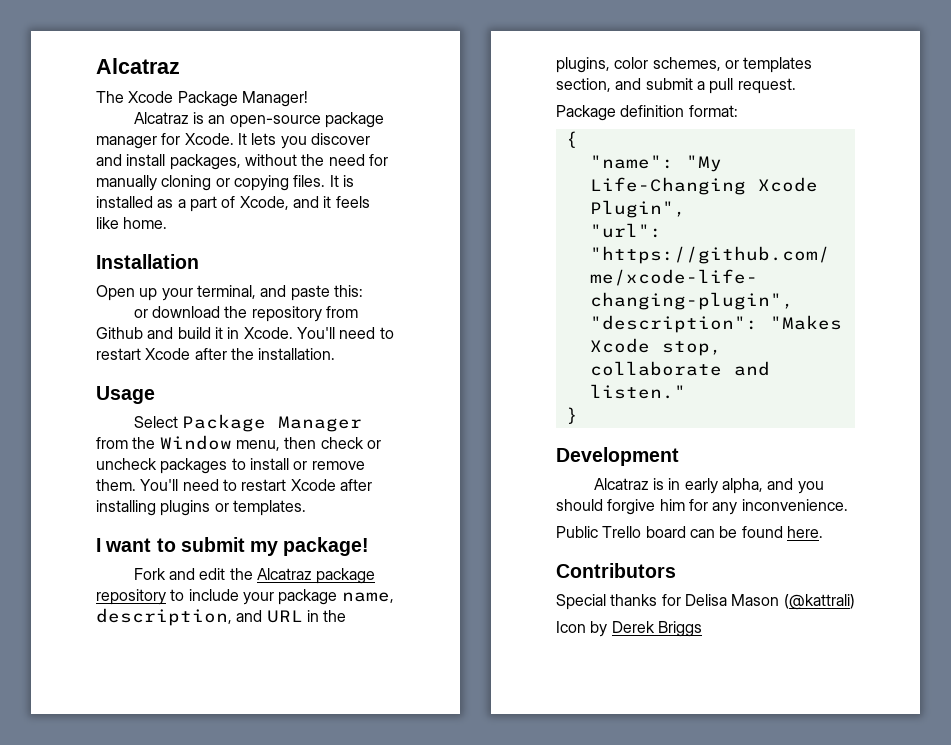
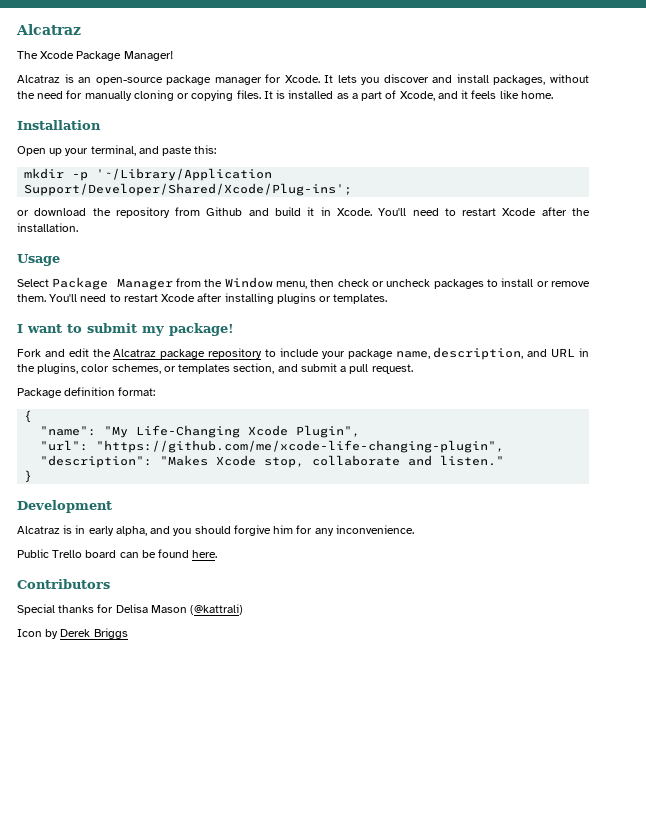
+ mkdir -p '~/Library/Application Support/Developer/Shared/Xcode/Plug-ins';

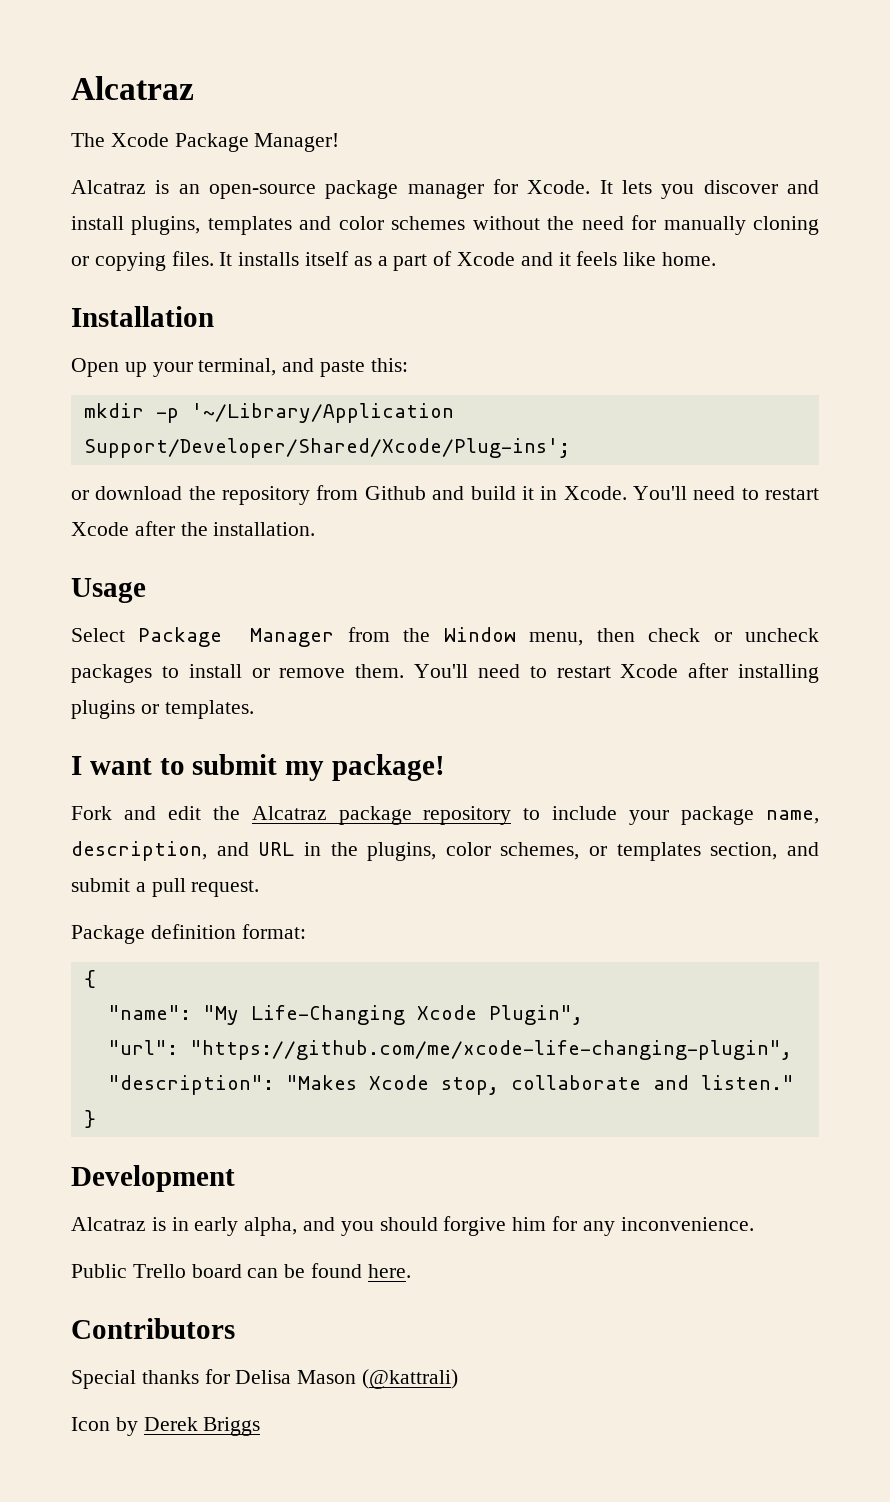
- It lets you discover and install packages, without the need for manually cloning or copying files.
+ It lets you discover and install plugins, templates and color schemes without the need for manually cloning or copying files.
- It is installed as a part of Xcode, and it feels like home.
+ It installs itself as a part of Xcode and it feels like home.

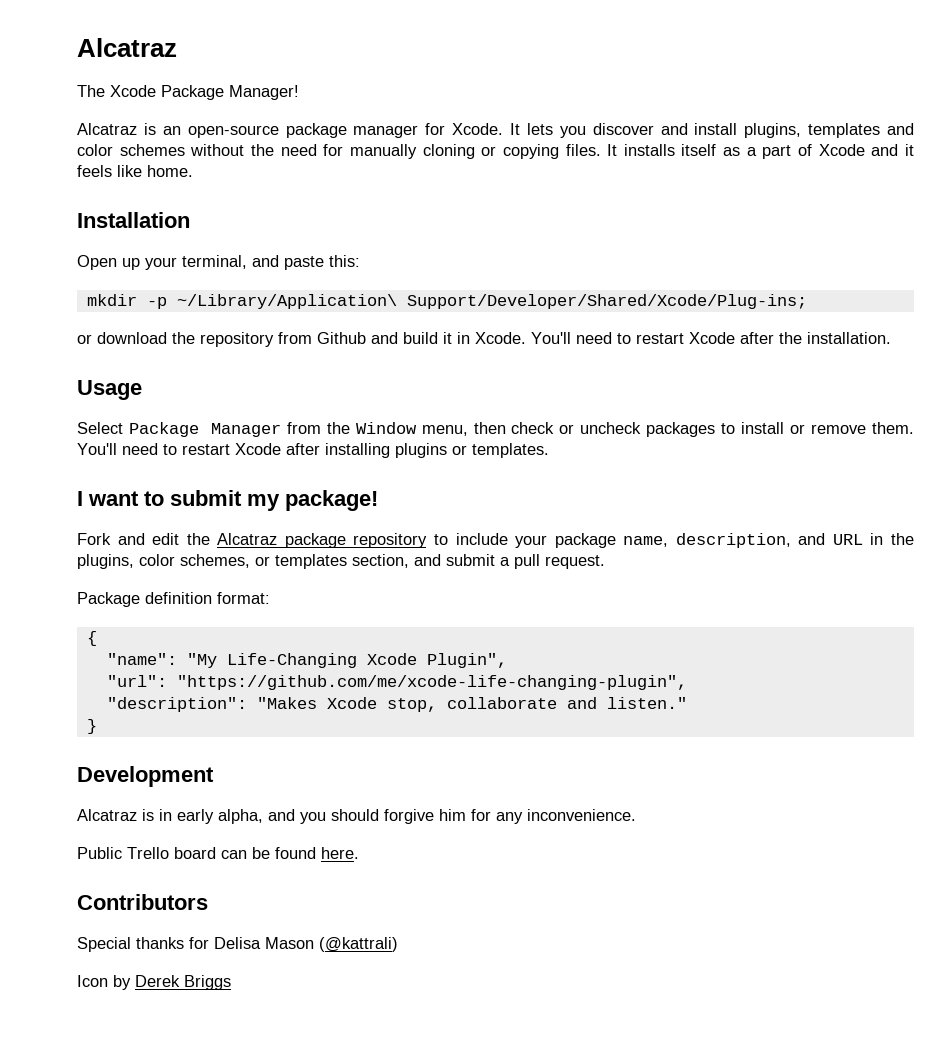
- mkdir -p '~/Library/Application Support/Developer/Shared/Xcode/Plug-ins';
+ mkdir -p ~/Library/Application\ Support/Developer/Shared/Xcode/Plug-ins;

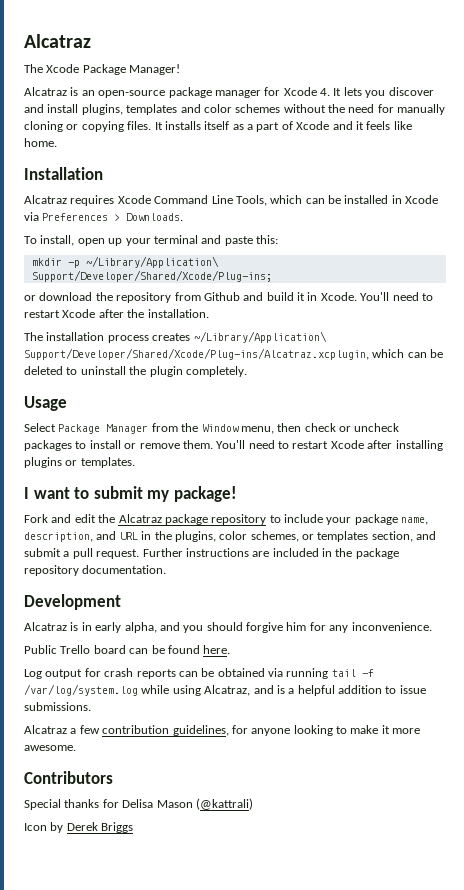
- Alcatraz is an open-source package manager for Xcode. It lets you discover and install plugins, templates and color schemes without the need for manually cloning or copying files.
+ Alcatraz is an open-source package manager for Xcode 4. It lets you discover and install plugins, templates and color schemes without the need for manually cloning or copying files.
- Open up your terminal, and paste this:
+ Alcatraz requires Xcode Command Line Tools, which can be installed in Xcode via Preferences > Downloads.
+ To install, open up your terminal and paste this:
+ The installation process creates ~/Library/Application\ Support/Developer/Shared/Xcode/Plug-ins/Alcatraz.xcplugin, which can be deleted to uninstall the plugin completely.
- Fork and edit the Alcatraz package repository to include your package name, description, and URL in the plugins, color schemes, or templates section, and submit a pull request.
- Package definition format:
- {
- "name": "My Life-Changing Xcode Plugin",
- "url": "https://github.com/me/xcode-life-changing-plugin",
- "description": "Makes Xcode stop, collaborate and listen."
- }
+ Fork and edit the Alcatraz package repository to include your package name, description, and URL in the plugins, color schemes, or templates section, and submit a pull request. Further instructions are included in the package repository documentation.
+ Log output for crash reports can be obtained via running tail -f /var/log/system.log while using Alcatraz, and is a helpful addition to issue submissions.
+ Alcatraz a few contribution guidelines, for anyone looking to make it more awesome.

